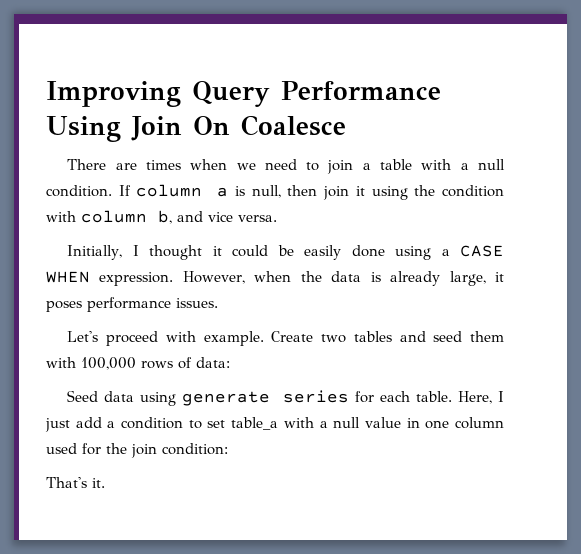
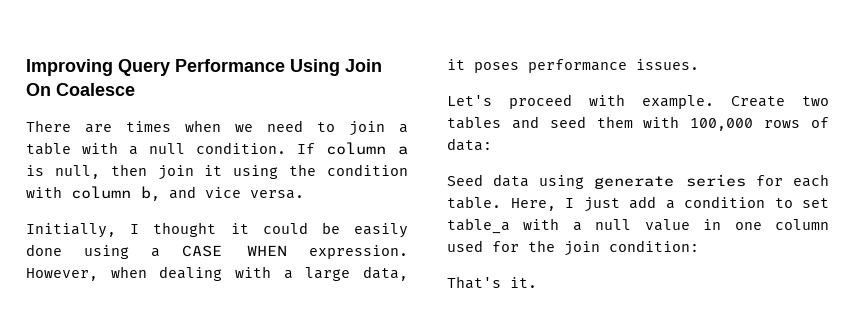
- However, when the data is already large, it poses performance issues.
+ However, when dealing with a large data, it poses performance issues.

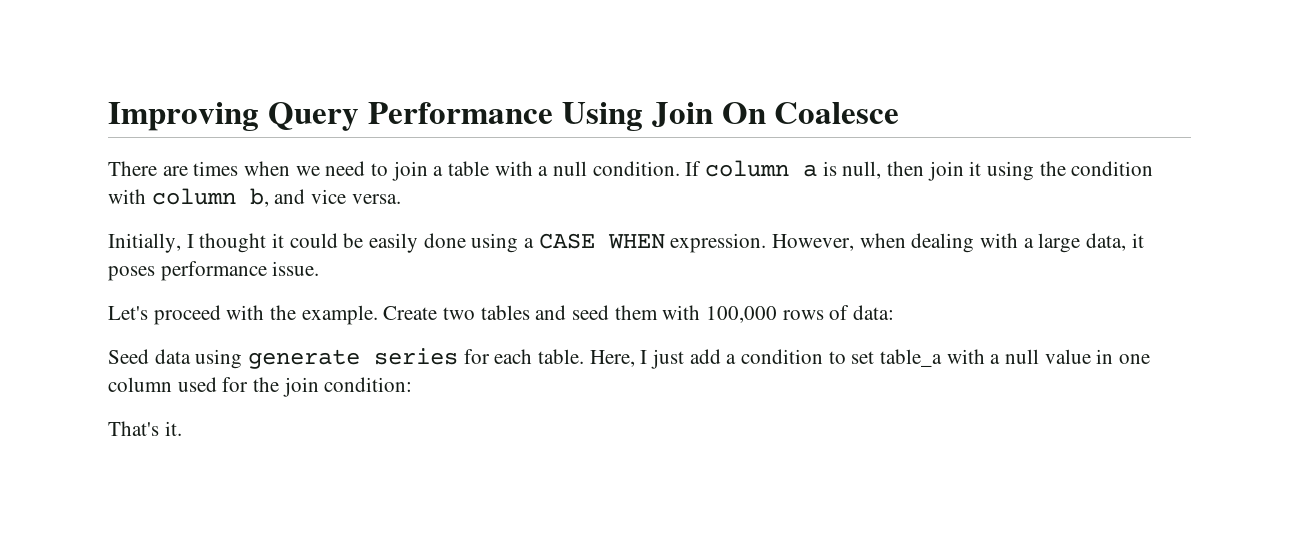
- However, when dealing with a large data, it poses performance issues.
+ However, when dealing with a large data, it poses performance issue.
- Let's proceed with example.
+ Let's proceed with the example.

